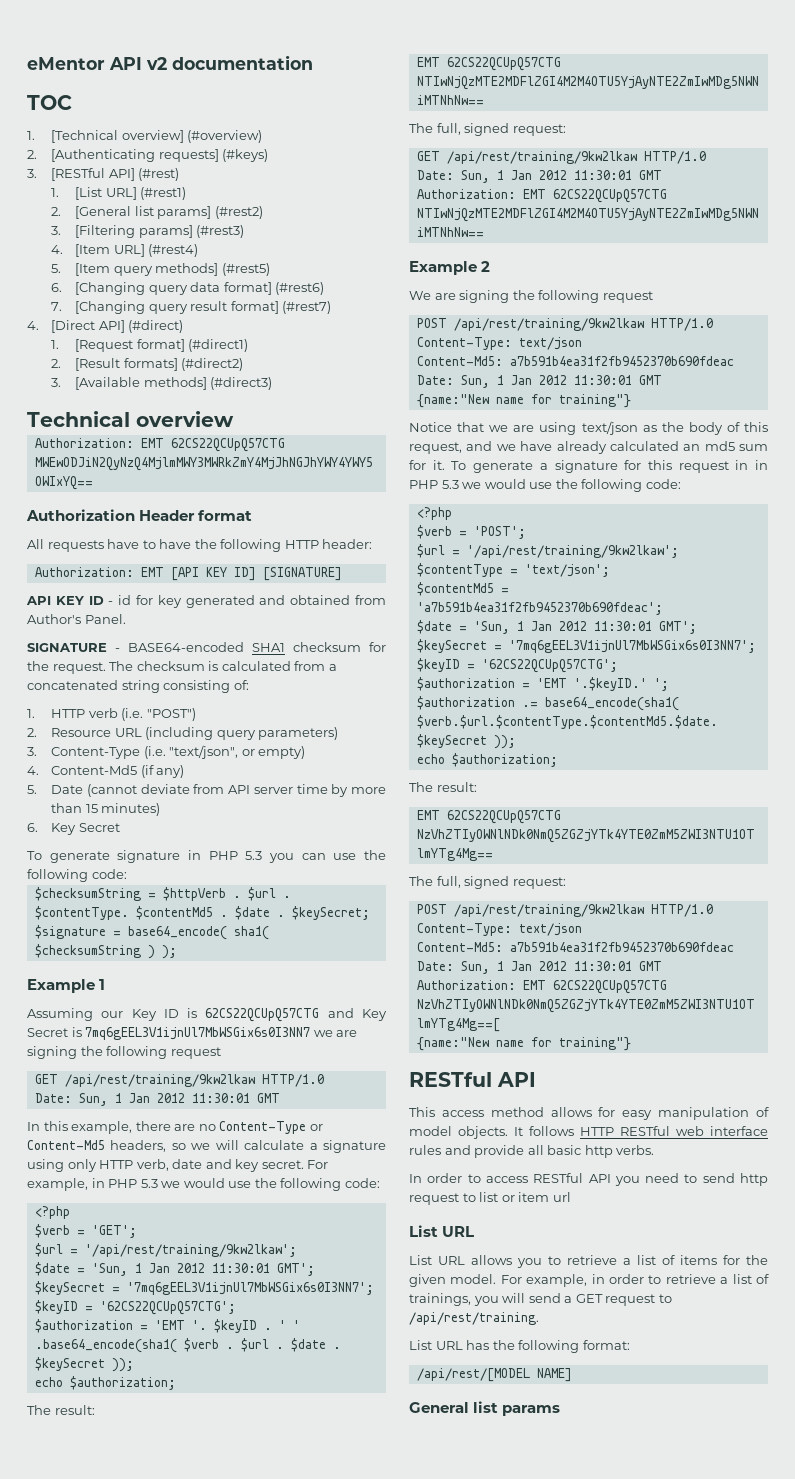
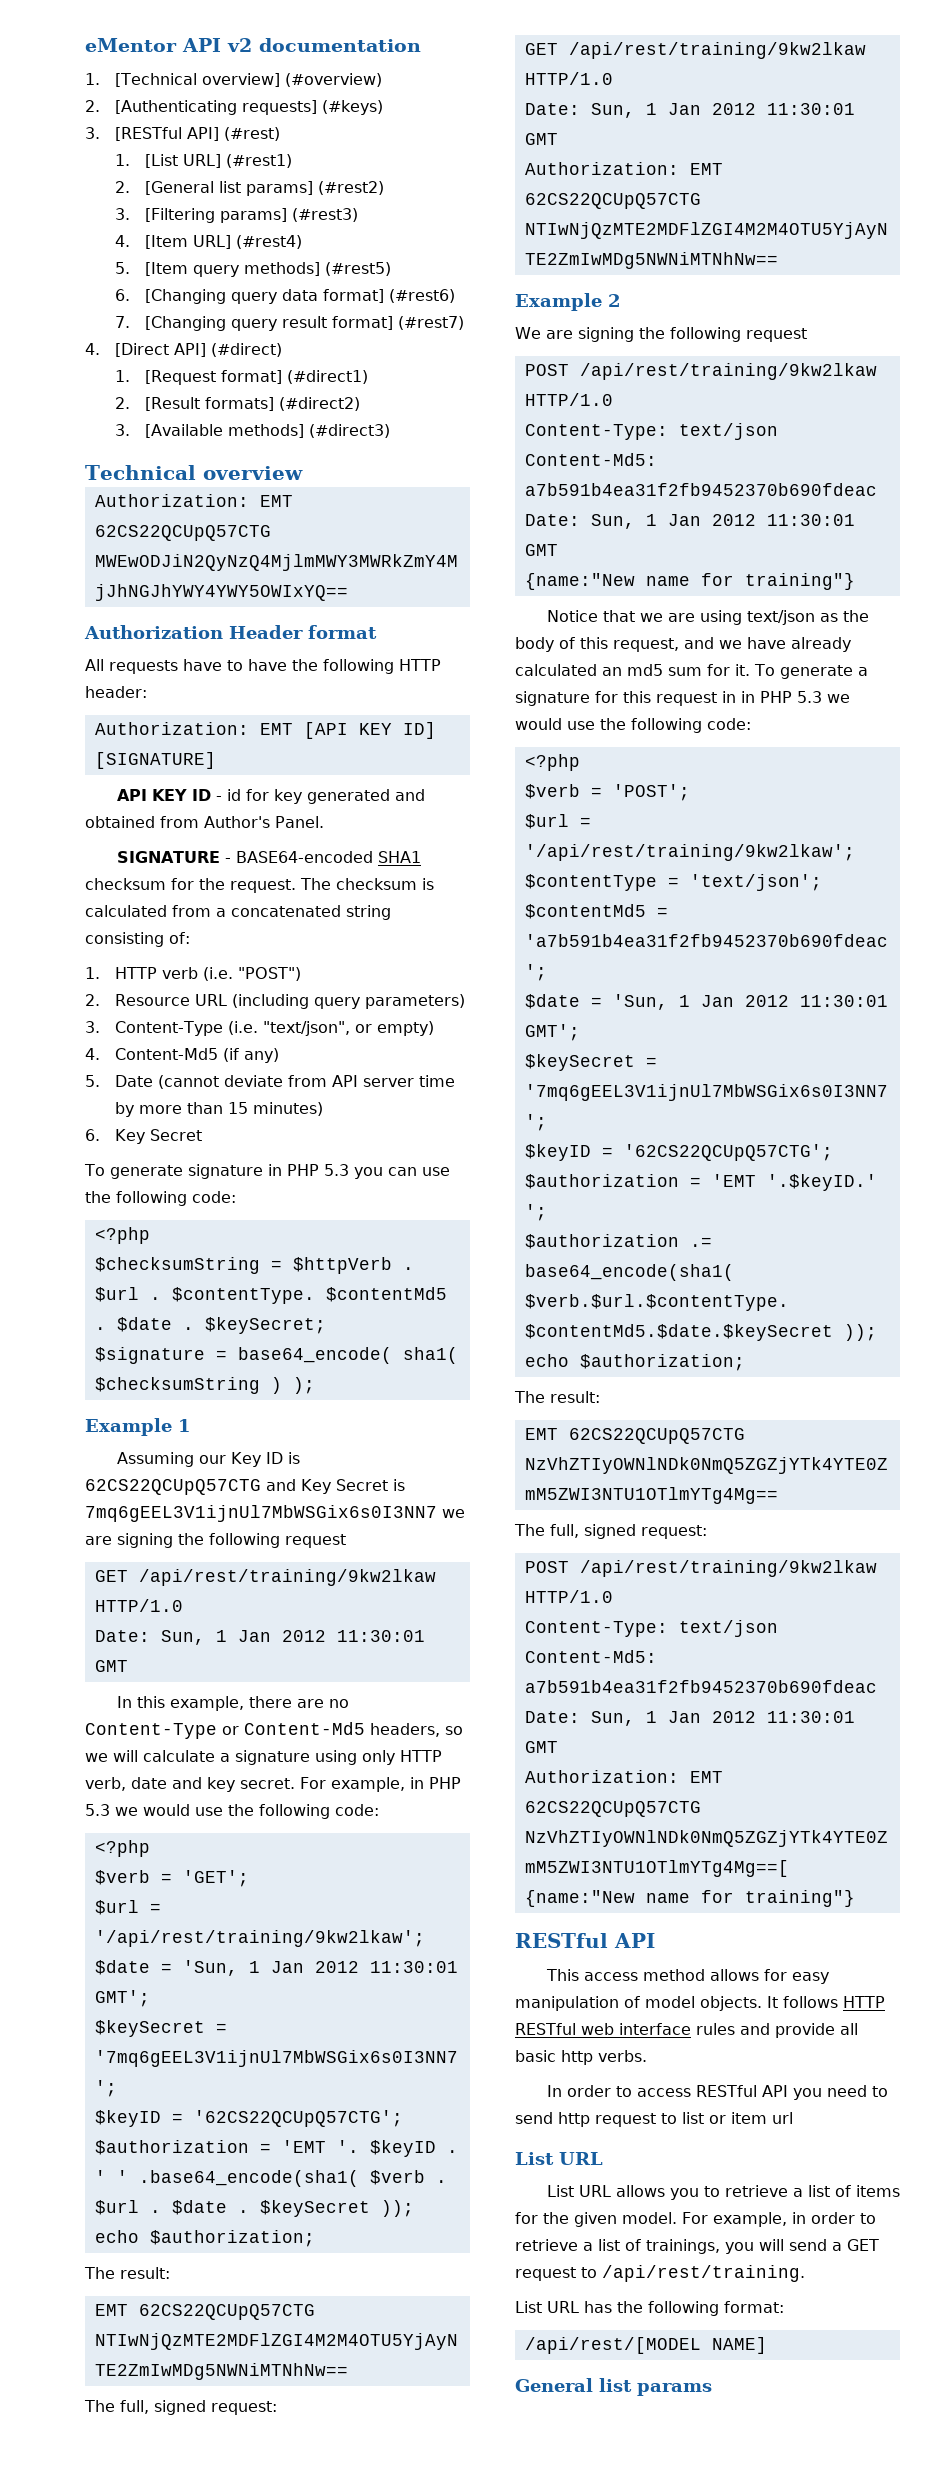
- TOC
  To generate signature in PHP 5.3 you can use the following code:
+ <?php

